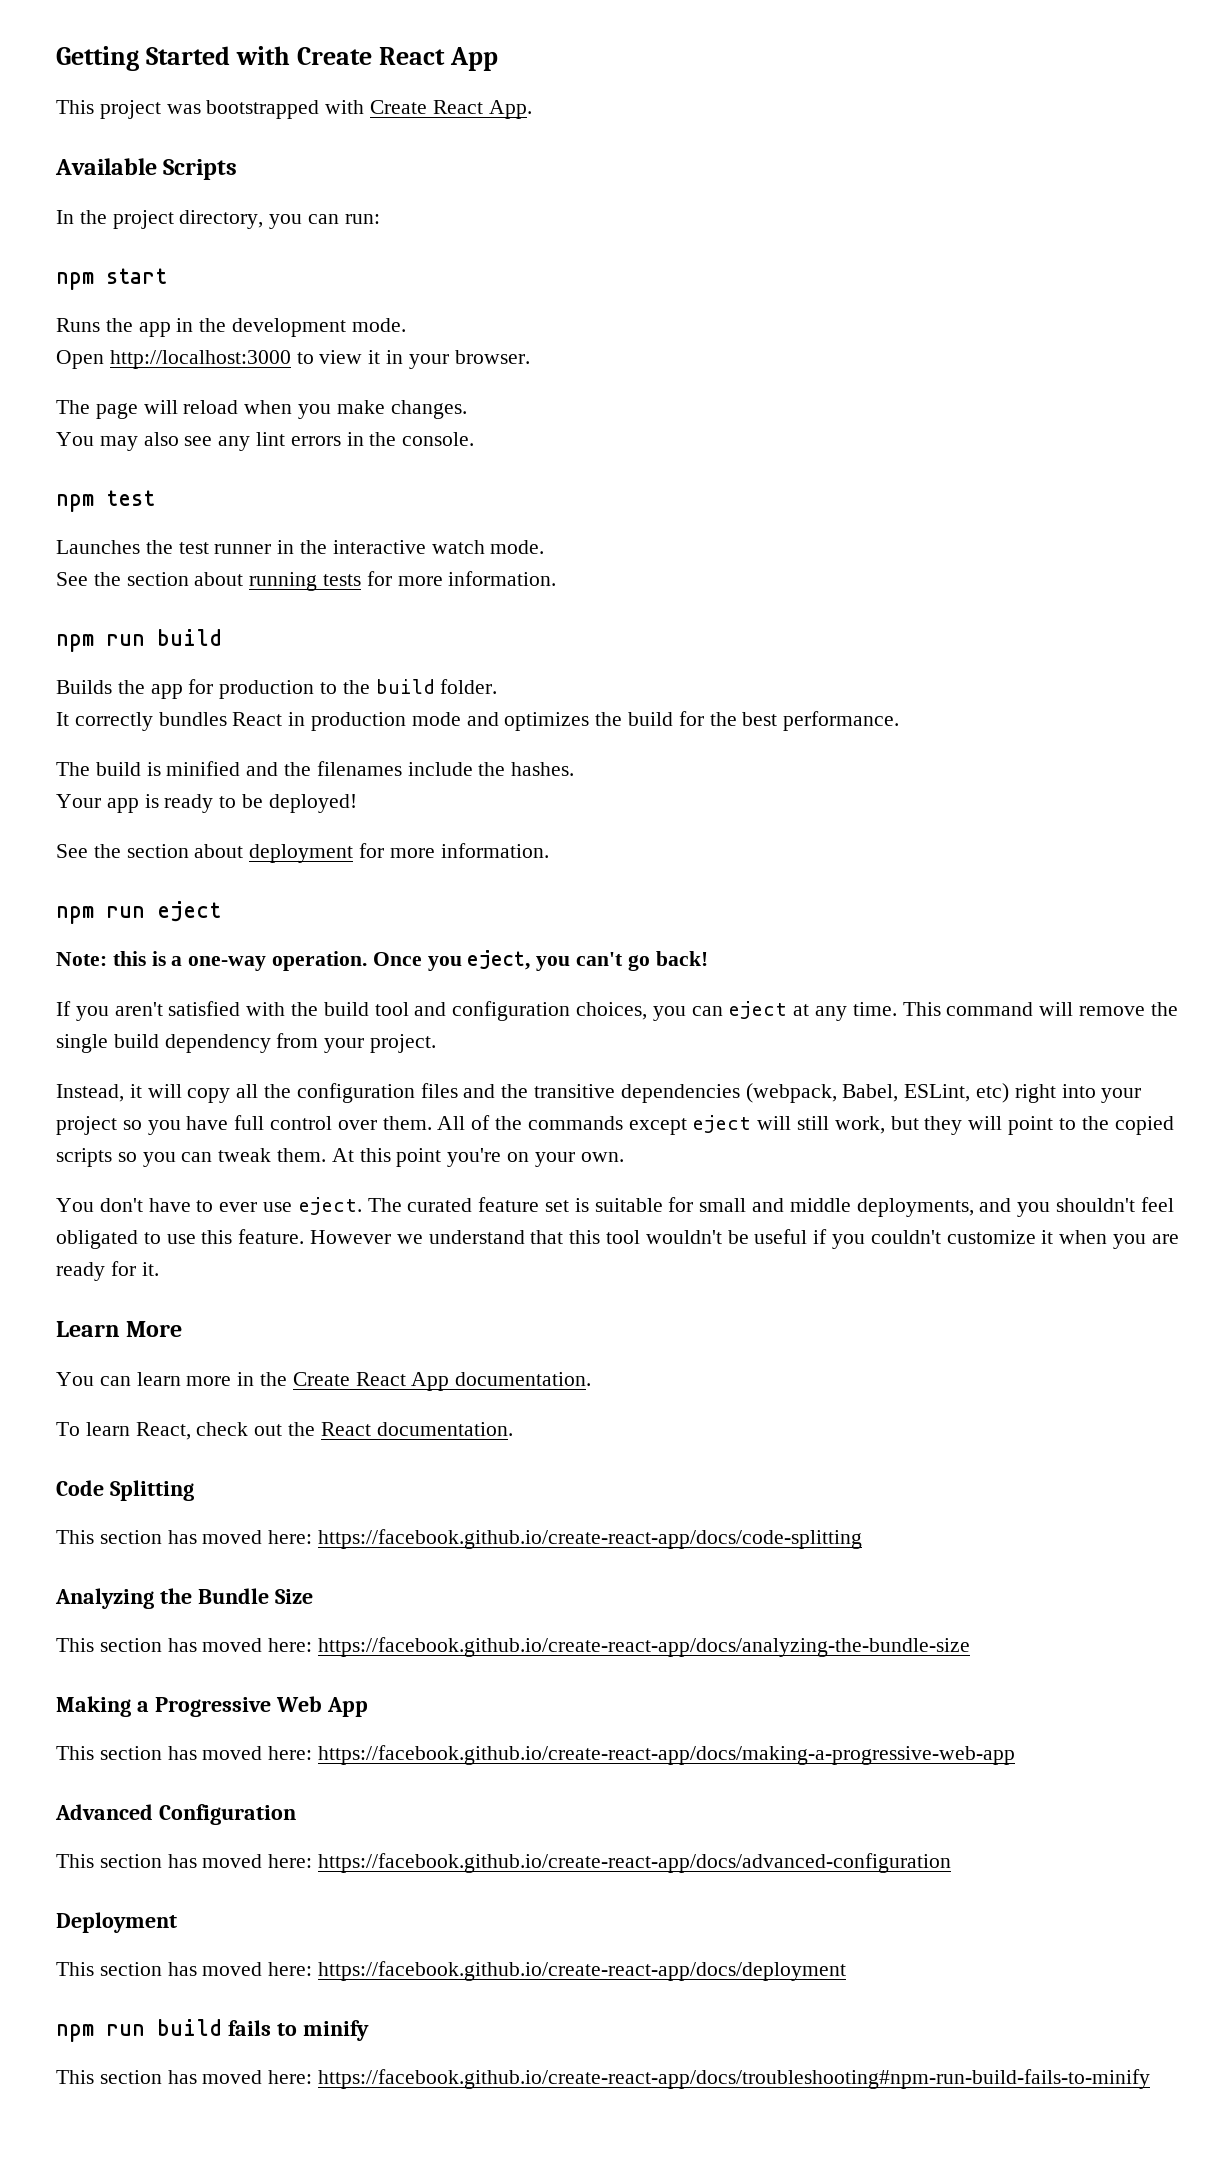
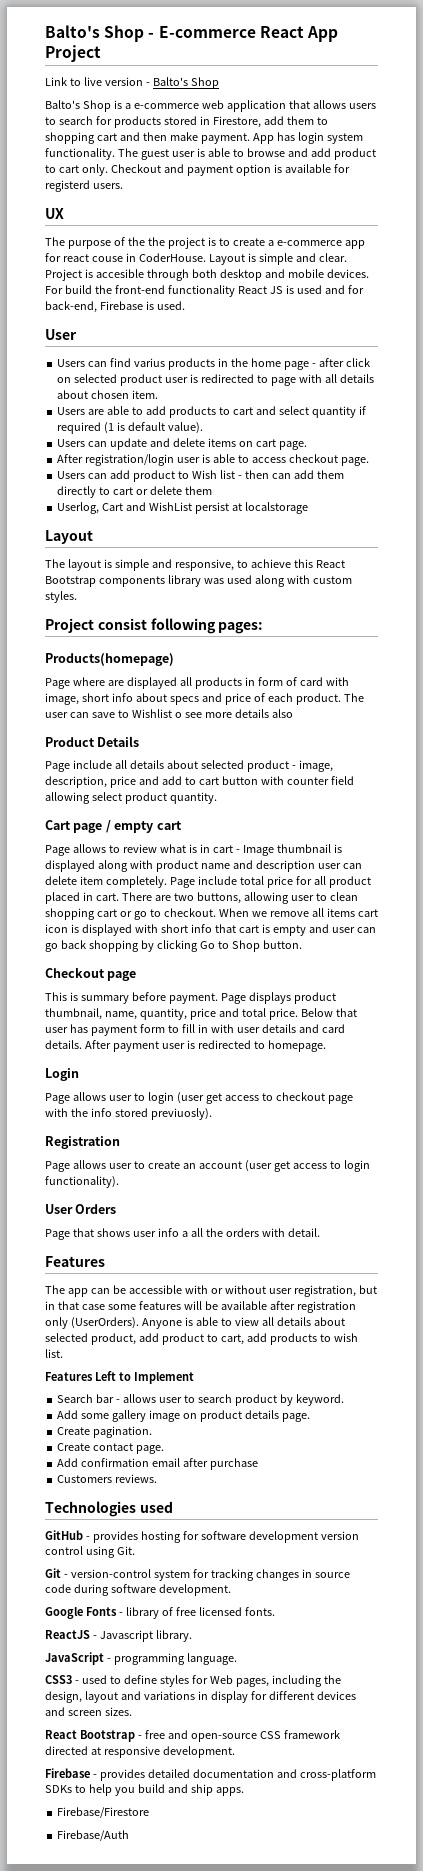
- Getting Started with Create React App
- This project was bootstrapped with Create React App.
- Available Scripts
- In the project directory, you can run:
- npm start
- Runs the app in the development mode.
- Open http://localhost:3000 to view it in your browser.
- The page will reload when you make changes.
- You may also see any lint errors in the console.
- npm test
- Launches the test runner in the interactive watch mode.
- See the section about running tests for more information.
- npm run build
- Builds the app for production to the build folder.
- It correctly bundles React in production mode and optimizes the build for the best performance.
- The build is minified and the filenames include the hashes.
- Your app is ready to be deployed!
- See the section about deployment for more information.
- npm run eject
- Note: this is a one-way operation. Once you eject, you can't go back!
- If you aren't satisfied with the build tool and configuration choices, you can eject at any time. This command will remove the single build dependency from your project.
- Instead, it will copy all the configuration files and the transitive dependencies (webpack, Babel, ESLint, etc) right into your project so you have full control over them. All of the commands except eject will still work, but they will point to the copied scripts so you can tweak them. At this point you're on your own.
- You don't have to ever use eject. The curated feature set is suitable for small and middle deployments, and you shouldn't feel obligated to use this feature. However we understand that this tool wouldn't be useful if you couldn't customize it when you are ready for it.
- Learn More
- You can learn more in the Create React App documentation.
- To learn React, check out the React documentation.
- Code Splitting
- This section has moved here: https://facebook.github.io/create-react-app/docs/code-splitting
- Analyzing the Bundle Size
- This section has moved here: https://facebook.github.io/create-react-app/docs/analyzing-the-bundle-size
- Making a Progressive Web App
- This section has moved here: https://facebook.github.io/create-react-app/docs/making-a-progressive-web-app
- Advanced Configuration
- This section has moved here: https://facebook.github.io/create-react-app/docs/advanced-configuration
- Deployment
- This section has moved here: https://facebook.github.io/create-react-app/docs/deployment
- npm run build fails to minify
- This section has moved here: https://facebook.github.io/create-react-app/docs/troubleshooting#npm-run-build-fails-to-minify
+ Balto's Shop - E-commerce React App Project
+ Link to live version - Balto's Shop
+ Balto's Shop is a e-commerce web application that allows users to search for products stored in Firestore, add them to shopping cart and then make payment. App has login system functionality. The guest user is able to browse and add product to cart only. Checkout and payment option is available for registerd users.
+ UX
+ The purpose of the the project is to create a e-commerce app for react couse in CoderHouse. Layout is simple and clear. Project is accesible through both desktop and mobile devices. For build the front-end functionality React JS is used and for back-end, Firebase is used.
+ User
+ Users can find varius products in the home page - after click on selected product user is redirected to page with all details about chosen item.
+ Users are able to add products to cart and select quantity if required (1 is default value).
+ Users can update and delete items on cart page.
+ After registration/login user is able to access checkout page.
+ Users can add product to Wish list - then can add them directly to cart or delete them
+ Userlog, Cart and WishList persist at localstorage
+ Layout
+ The layout is simple and responsive, to achieve this React Bootstrap components library was used along with custom styles.
+ Project consist following pages:
+ Products(homepage)
+ Page where are displayed all products in form of card with image, short info about specs and price of each product. The user can save to Wishlist o see more details also
+ Product Details
+ Page include all details about selected product - image, description, price and add to cart button with counter field allowing select product quantity.
+ Cart page / empty cart
+ Page allows to review what is in cart - Image thumbnail is displayed along with product name and description user can delete item completely. Page include total price for all product placed in cart. There are two buttons, allowing user to clean shopping cart or go to checkout. When we remove all items cart icon is displayed with short info that cart is empty and user can go back shopping by clicking Go to Shop button.
+ Checkout page
+ This is summary before payment. Page displays product thumbnail, name, quantity, price and total price. Below that user has payment form to fill in with user details and card details. After payment user is redirected to homepage.
+ Login
+ Page allows user to login (user get access to checkout page with the info stored previuosly).
+ Registration
+ Page allows user to create an account (user get access to login functionality).
+ User Orders
+ Page that shows user info a all the orders with detail.
+ Features
+ The app can be accessible with or without user registration, but in that case some features will be available after registration only (UserOrders). Anyone is able to view all details about selected product, add product to cart, add products to wish list.
+ Features Left to Implement
+ Search bar - allows user to search product by keyword.
+ Add some gallery image on product details page.
+ Create pagination.
+ Create contact page.
+ Add confirmation email after purchase
+ Customers reviews.
+ Technologies used
+ GitHub - provides hosting for software development version control using Git.
+ Git - version-control system for tracking changes in source code during software development.
+ Google Fonts - library of free licensed fonts.
+ ReactJS - Javascript library.
+ JavaScript - programming language.
+ CSS3 - used to define styles for Web pages, including the design, layout and variations in display for different devices and screen sizes.
+ React Bootstrap - free and open-source CSS framework directed at responsive development.
+ Firebase - provides detailed documentation and cross-platform SDKs to help you build and ship apps.
+ Firebase/Firestore
+ Firebase/Auth

